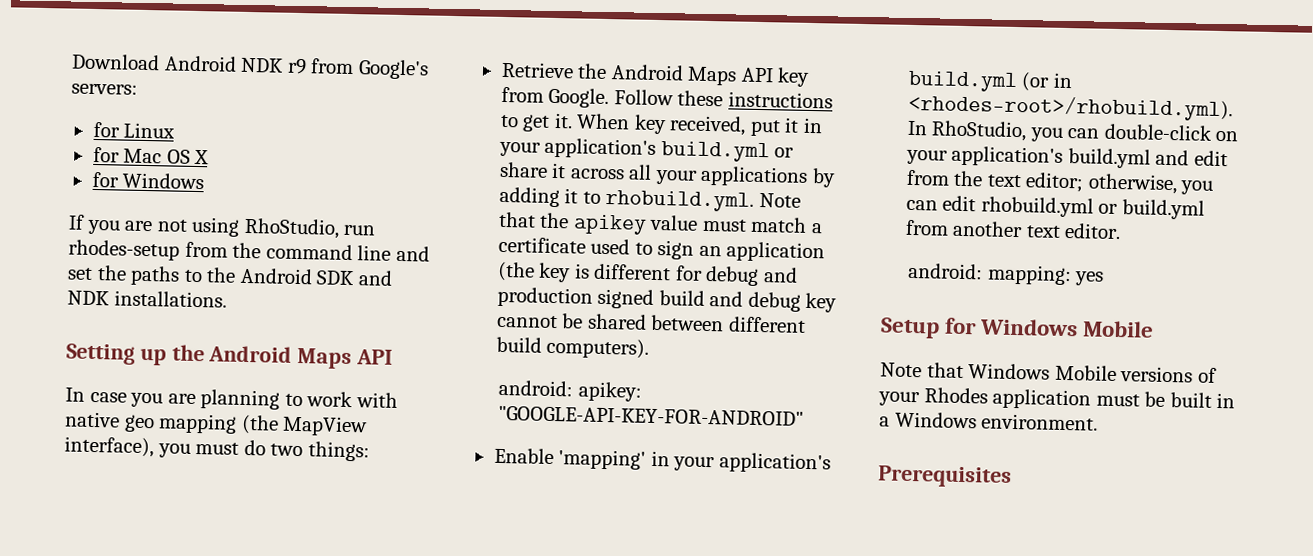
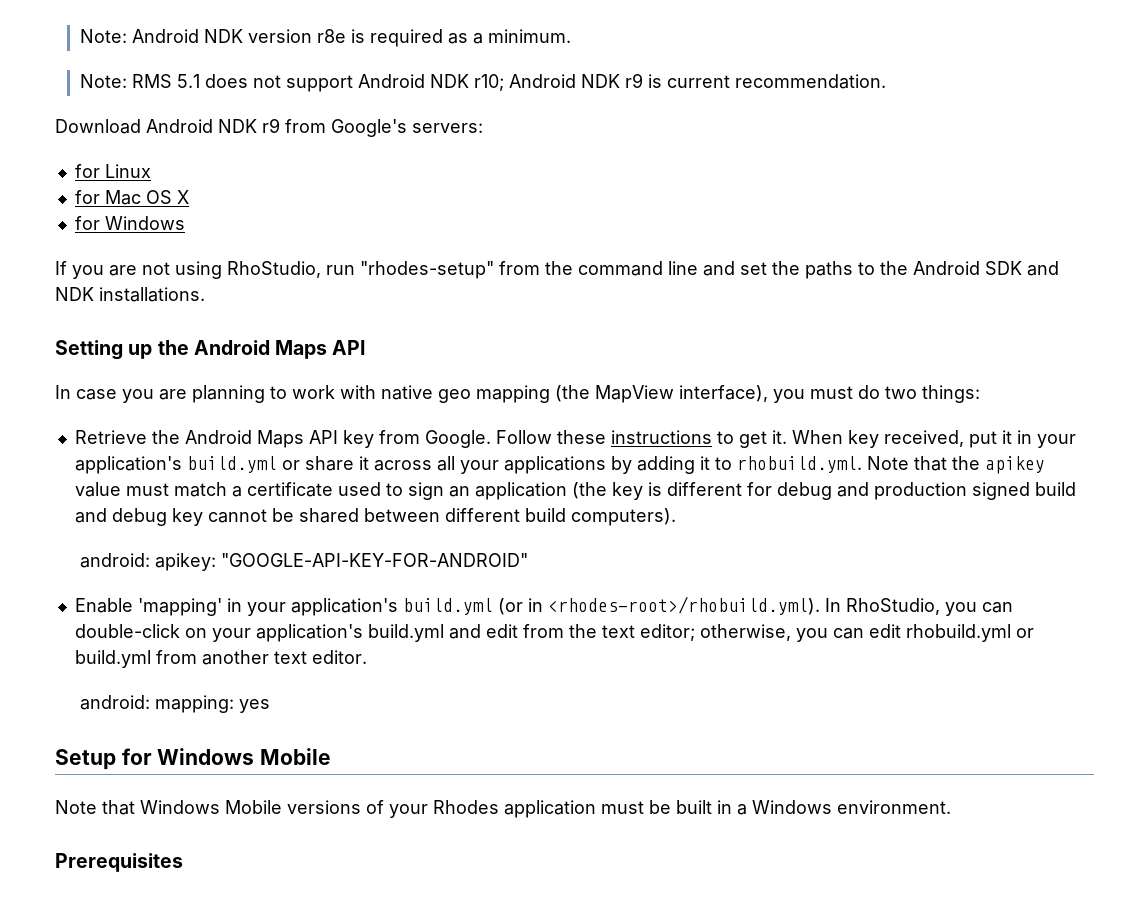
+ Note: Android NDK version r8e is required as a minimum.
+ Note: RMS 5.1 does not support Android NDK r10; Android NDK r9 is current recommendation.
- If you are not using RhoStudio, run rhodes-setup from the command line and set the paths to the Android SDK and NDK installations.
+ If you are not using RhoStudio, run "rhodes-setup" from the command line and set the paths to the Android SDK and NDK installations.

